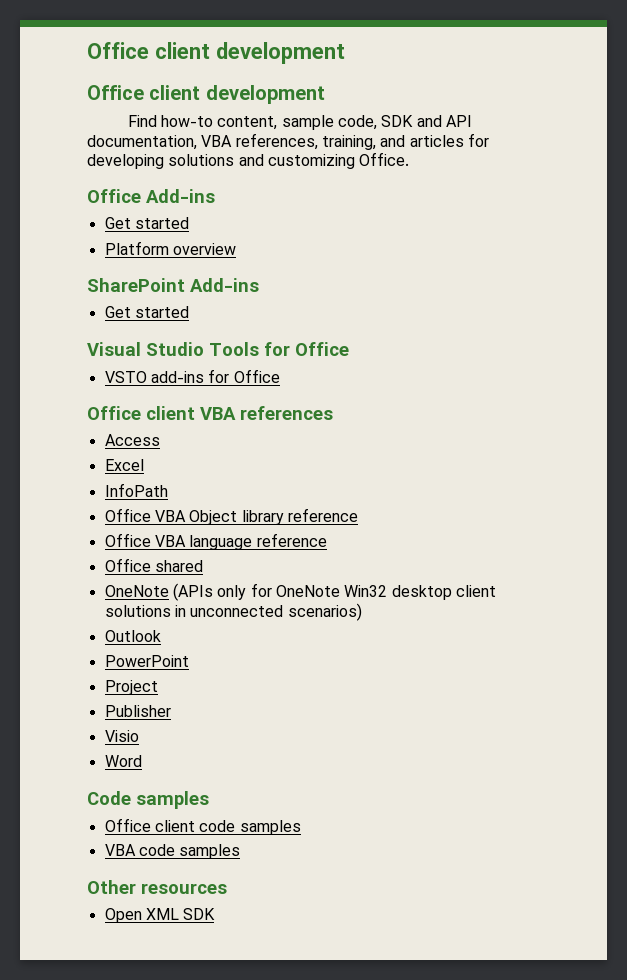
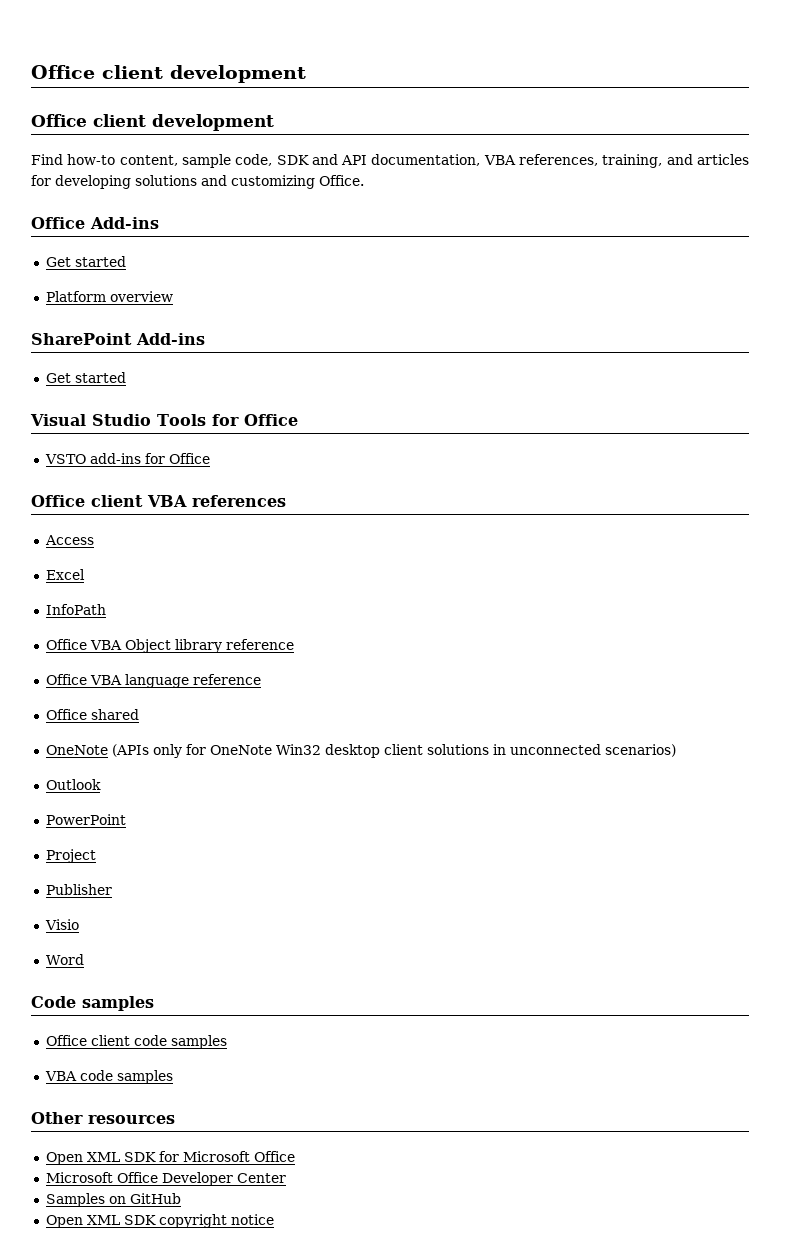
- Open XML SDK
+ Open XML SDK for Microsoft Office
+ Microsoft Office Developer Center
+ Samples on GitHub
+ Open XML SDK copyright notice

